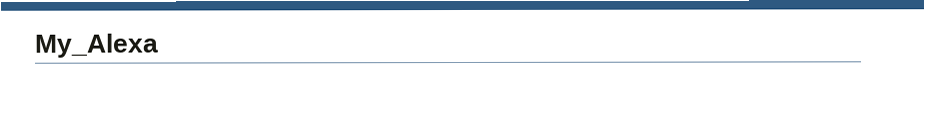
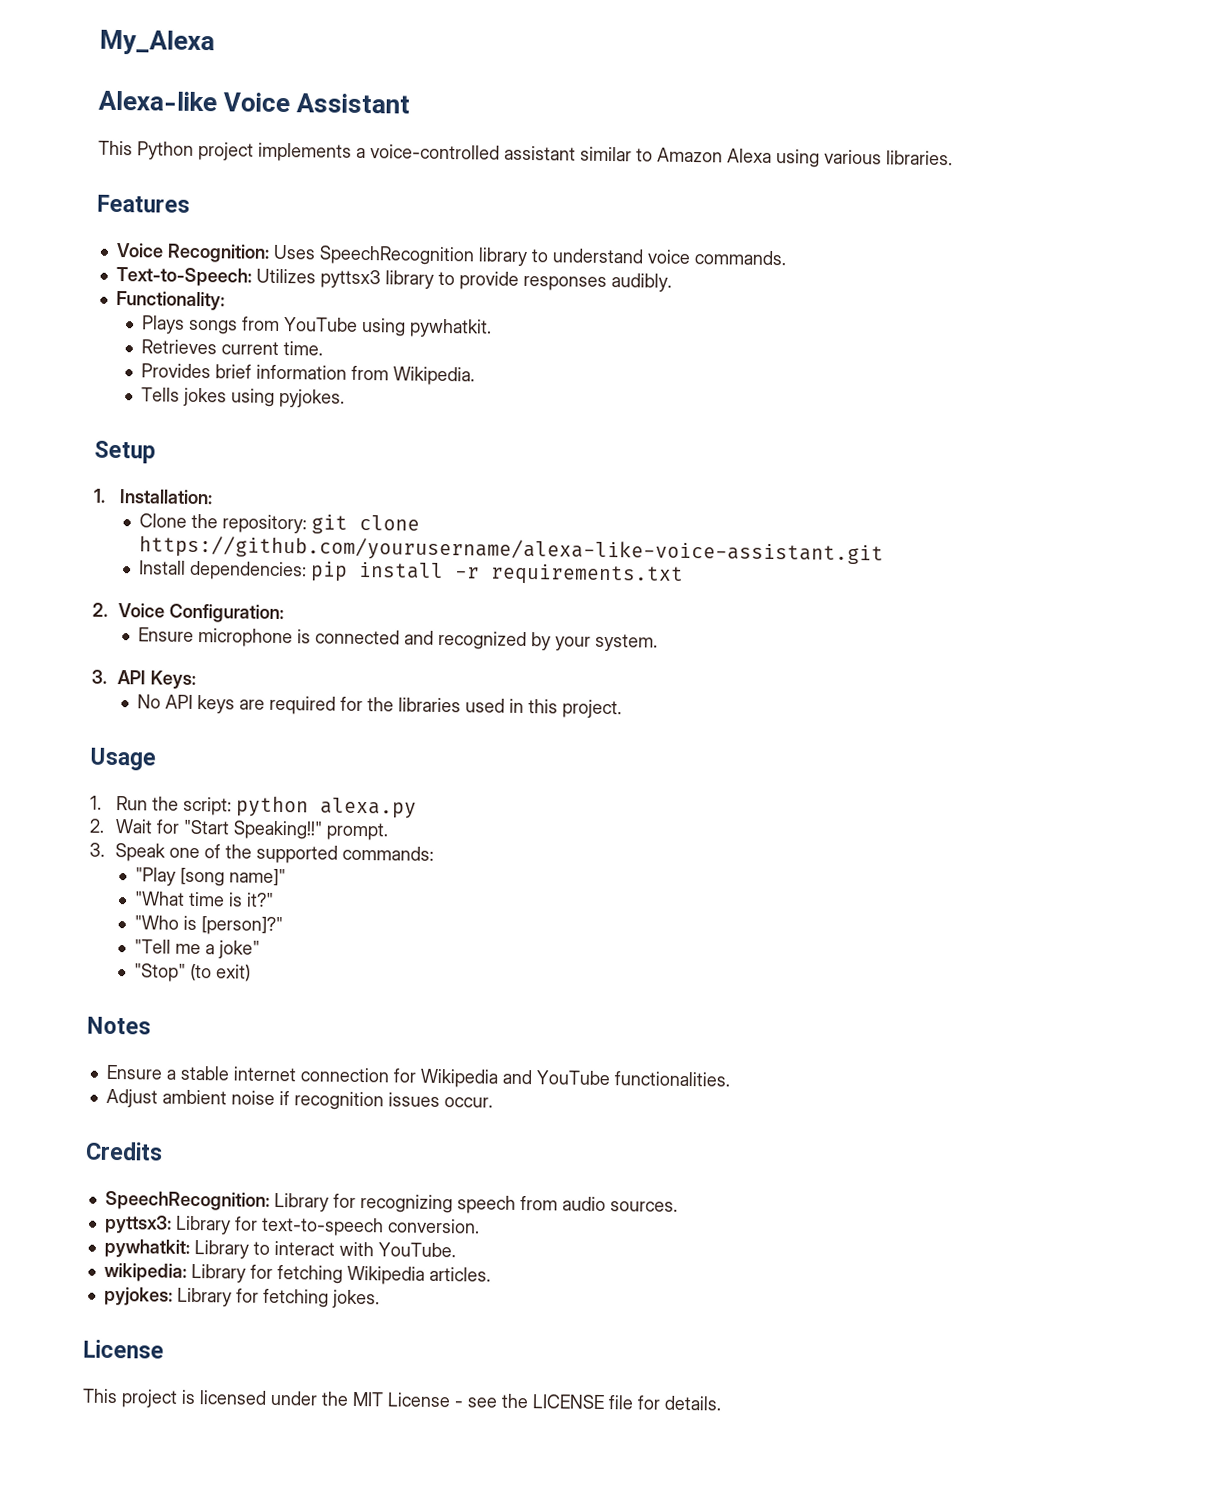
+ Alexa-like Voice Assistant
+ This Python project implements a voice-controlled assistant similar to Amazon Alexa using various libraries.
+ Features
+ Voice Recognition: Uses SpeechRecognition library to understand voice commands.
+ Text-to-Speech: Utilizes pyttsx3 library to provide responses audibly.
+ Functionality:
+ Plays songs from YouTube using pywhatkit.
+ Retrieves current time.
+ Provides brief information from Wikipedia.
+ Tells jokes using pyjokes.
+ Setup
+ 1. Installation:
+ Clone the repository: git clone https://github.com/yourusername/alexa-like-voice-assistant.git
+ Install dependencies: pip install -r requirements.txt
+ 2. Voice Configuration:
+ Ensure microphone is connected and recognized by your system.
+ 3. API Keys:
+ No API keys are required for the libraries used in this project.
+ Usage
+ 1. Run the script: python alexa.py
+ 2. Wait for "Start Speaking!!" prompt.
+ 3. Speak one of the supported commands:
+ "Play [song name]"
+ "What time is it?"
+ "Who is [person]?"
+ "Tell me a joke"
+ "Stop" (to exit)
+ Notes
+ Ensure a stable internet connection for Wikipedia and YouTube functionalities.
+ Adjust ambient noise if recognition issues occur.
+ Credits
+ SpeechRecognition: Library for recognizing speech from audio sources.
+ pyttsx3: Library for text-to-speech conversion.
+ pywhatkit: Library to interact with YouTube.
+ wikipedia: Library for fetching Wikipedia articles.
+ pyjokes: Library for fetching jokes.
+ License
+ This project is licensed under the MIT License - see the LICENSE file for details.

